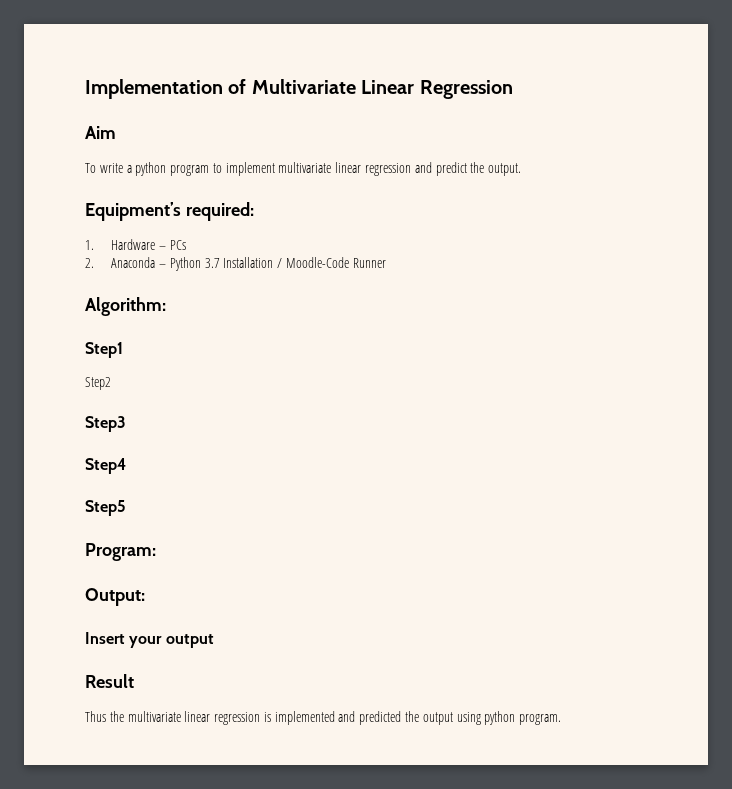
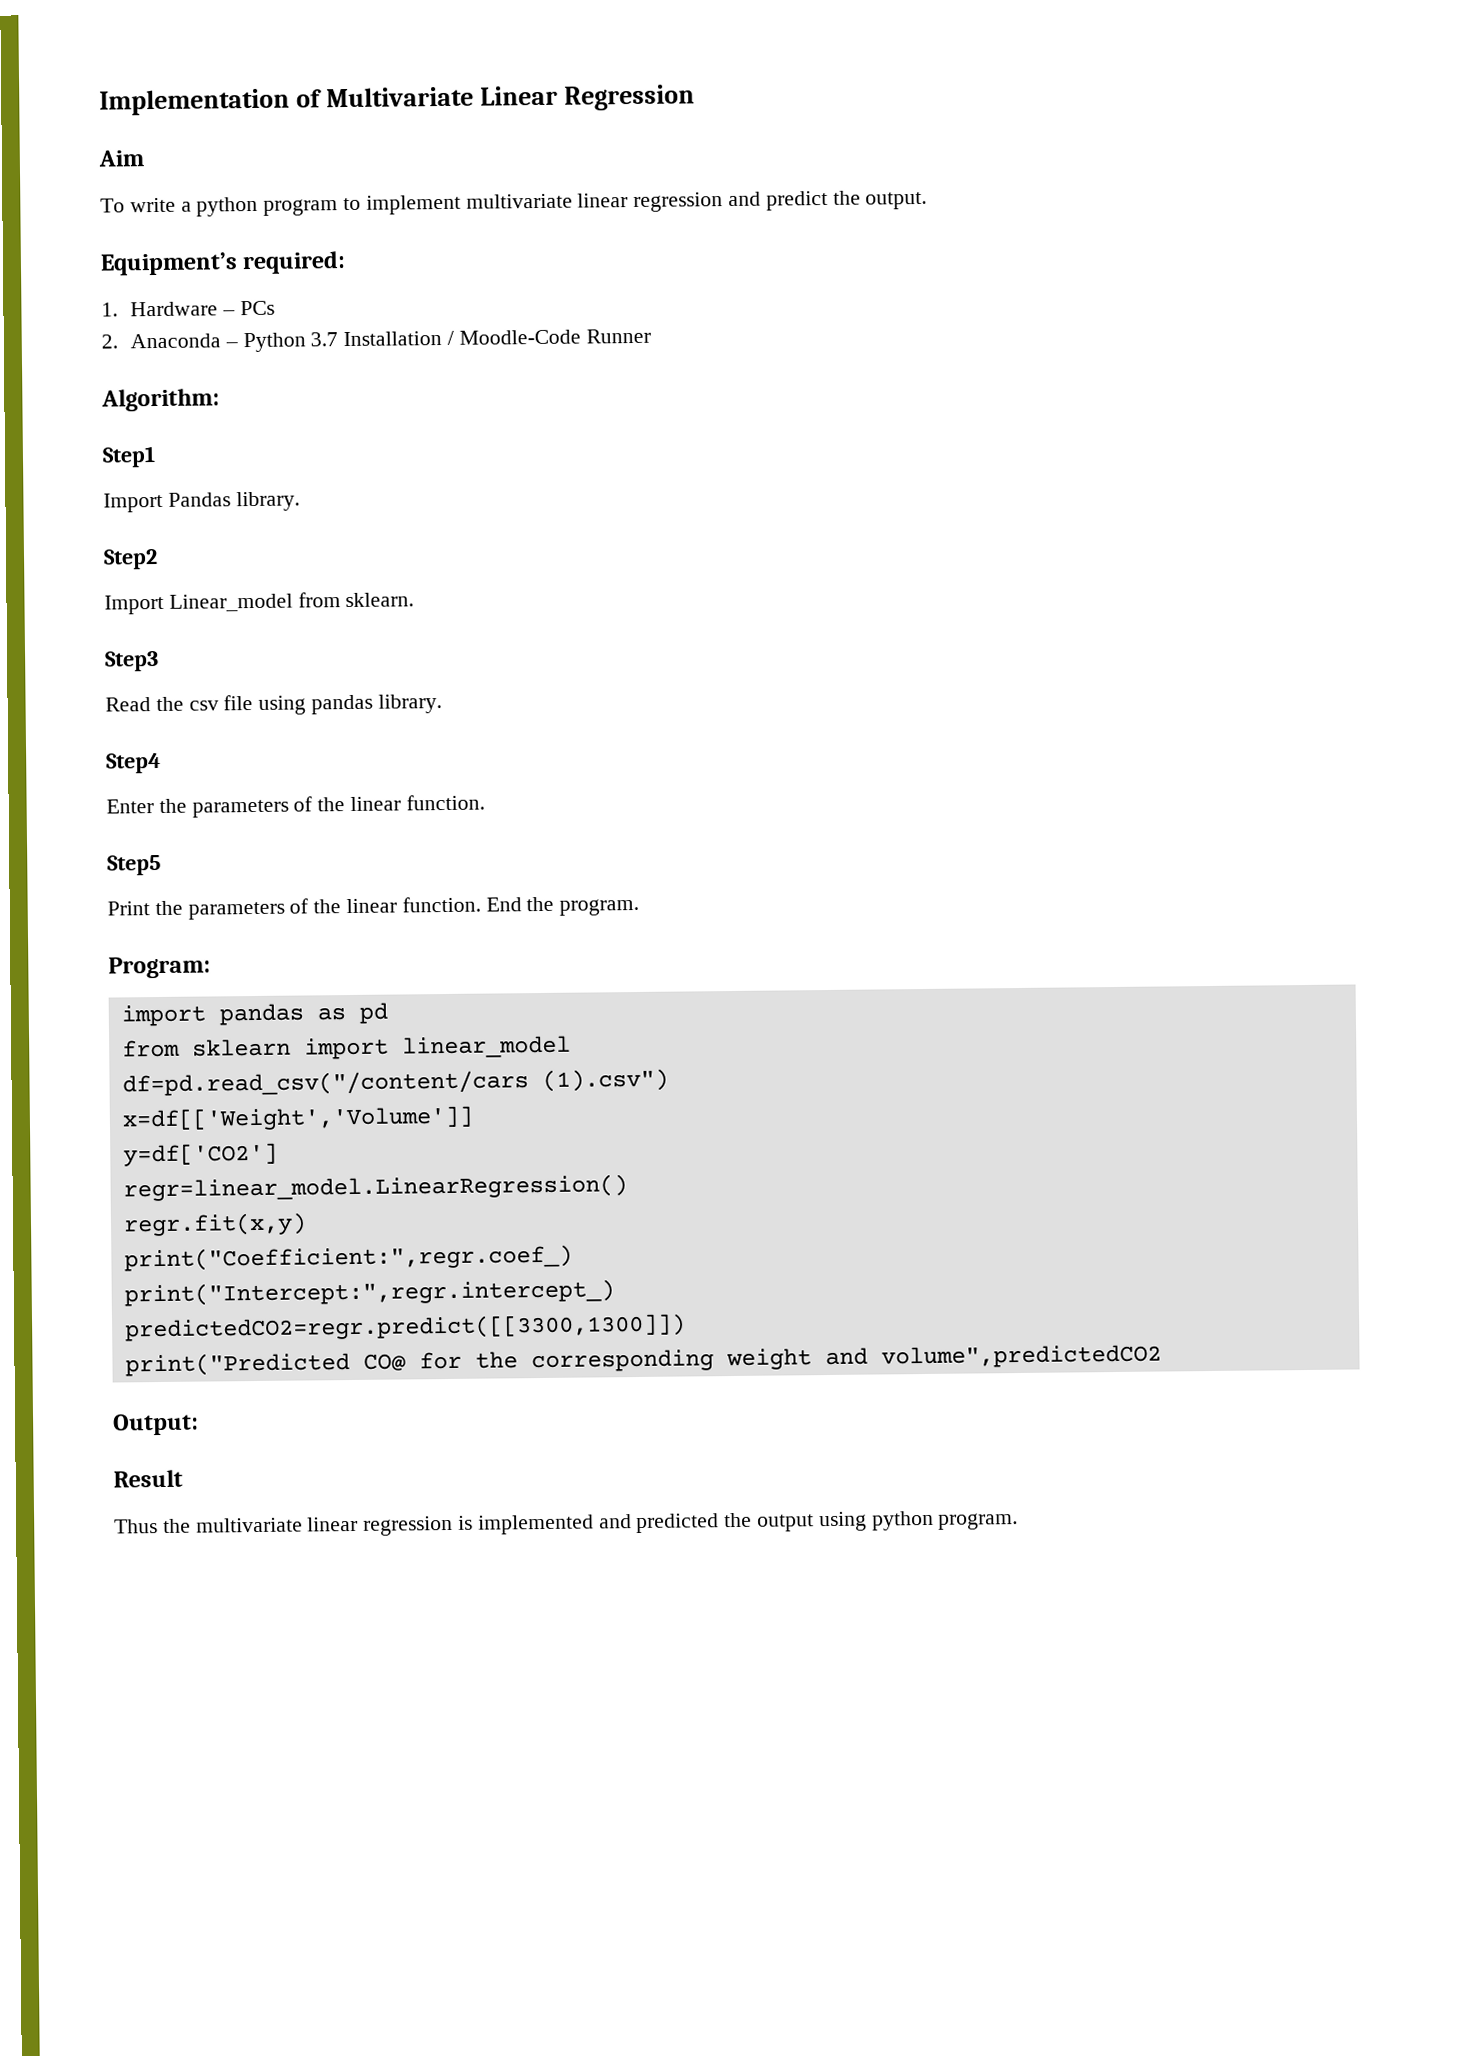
+ Import Pandas library.
  Step2
+ Import Linear_model from sklearn.
  Step3
+ Read the csv file using pandas library.
  Step4
+ Enter the parameters of the linear function.
  Step5
+ Print the parameters of the linear function. End the program.
  Program:
+ import pandas as pd
+ from sklearn import linear_model
+ df=pd.read_csv("/content/cars (1).csv")
+ x=df[['Weight','Volume']]
+ y=df['CO2']
+ regr=linear_model.LinearRegression()
+ regr.fit(x,y)
+ print("Coefficient:",regr.coef_)
+ print("Intercept:",regr.intercept_)
+ predictedCO2=regr.predict([[3300,1300]])
+ print("Predicted CO@ for the corresponding weight and volume",predictedCO2
  Output:
- Insert your output

